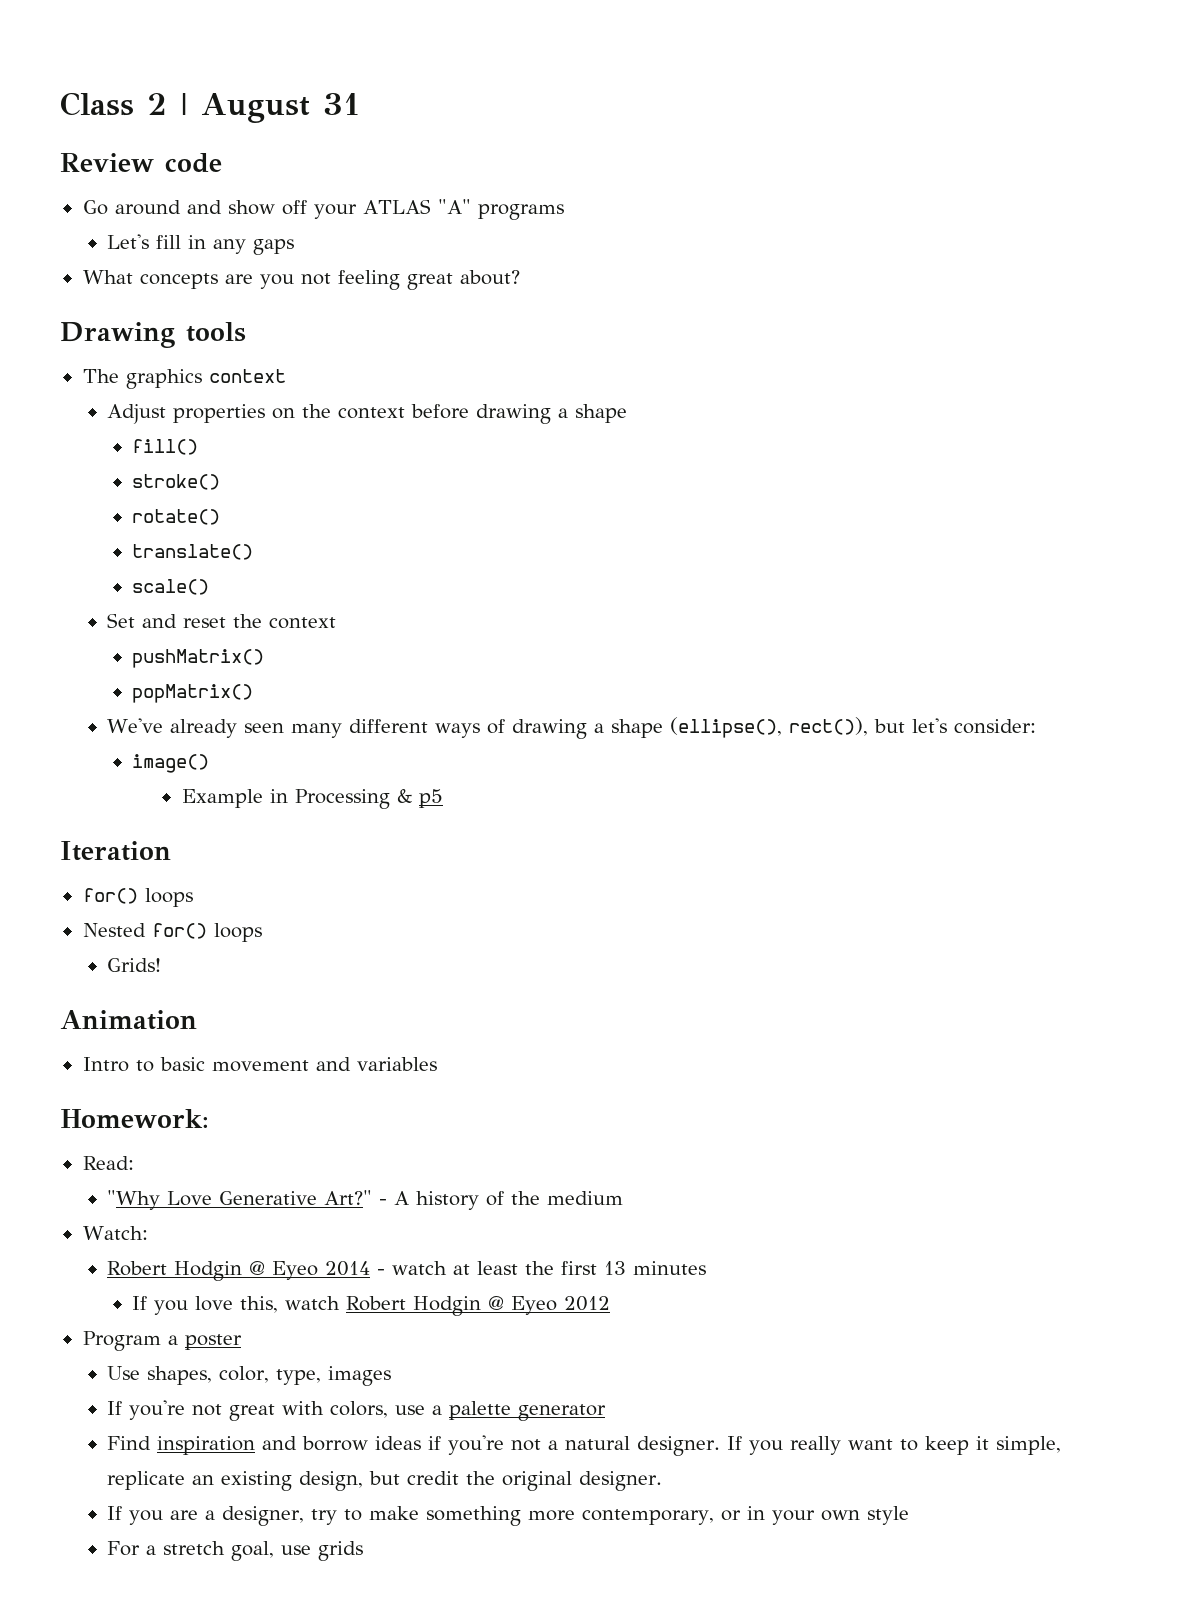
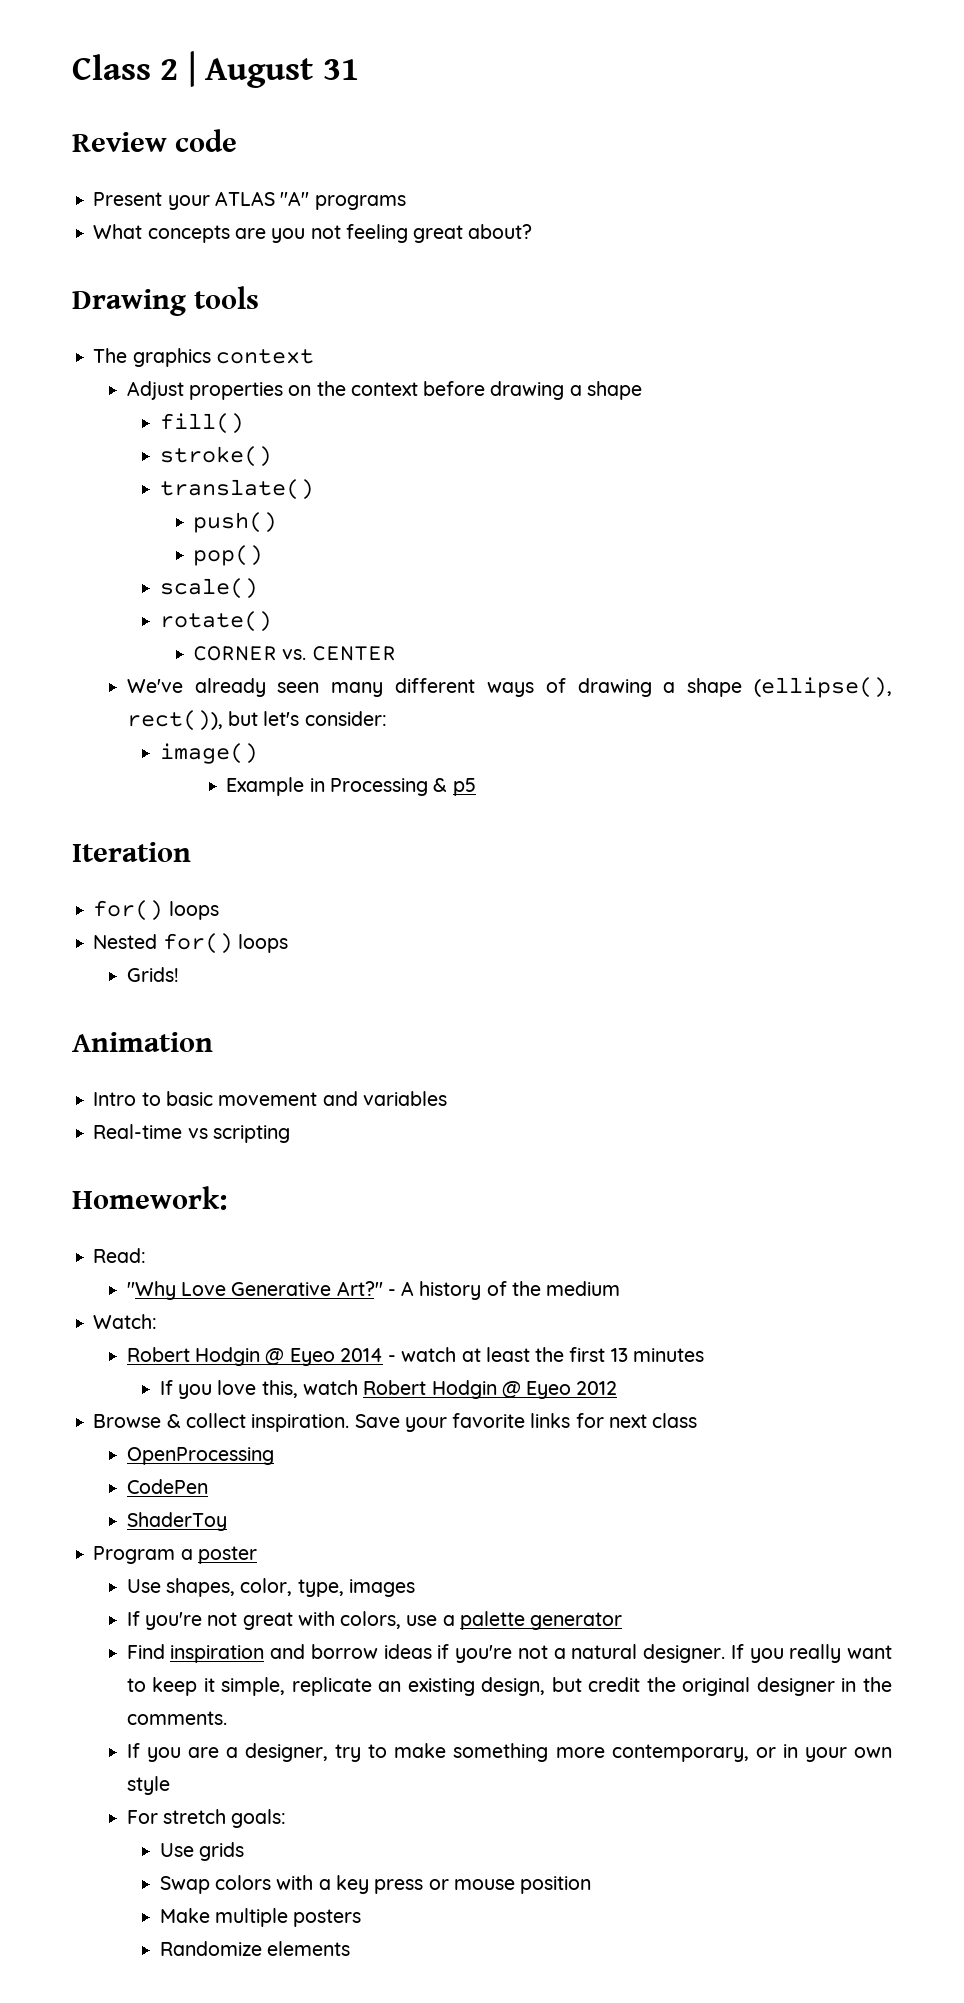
- Go around and show off your ATLAS "A" programs
+ Present your ATLAS "A" programs
- Let's fill in any gaps
+ translate()
+ push()
+ pop()
+ scale()
  rotate()
- translate()
- scale()
- Set and reset the context
- pushMatrix()
- popMatrix()
+ CORNER vs. CENTER
+ Real-time vs scripting
+ Browse & collect inspiration. Save your favorite links for next class
+ OpenProcessing
+ CodePen
+ ShaderToy
- If you really want to keep it simple, replicate an existing design, but credit the original designer.
+ If you really want to keep it simple, replicate an existing design, but credit the original designer in the comments.
- For a stretch goal, use grids
+ For stretch goals:
+ Use grids
+ Swap colors with a key press or mouse position
+ Make multiple posters
+ Randomize elements

